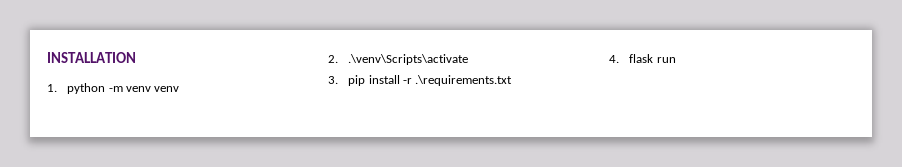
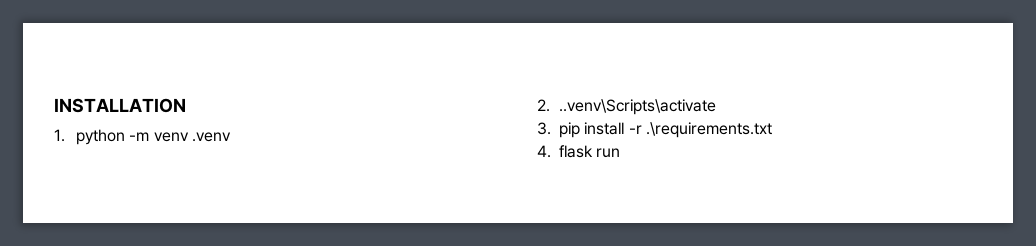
- 1. python -m venv venv
+ 1. python -m venv .venv
- 2. .\venv\Scripts\activate
+ 2. ..venv\Scripts\activate

